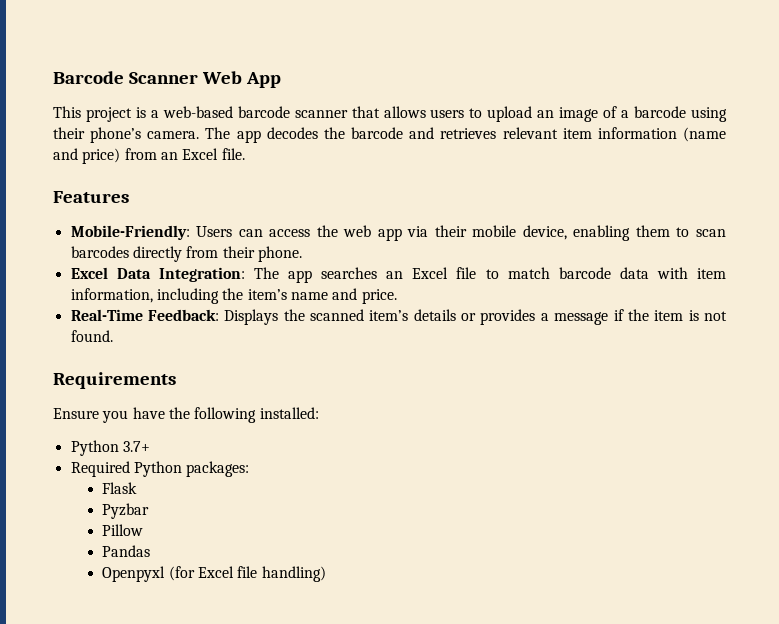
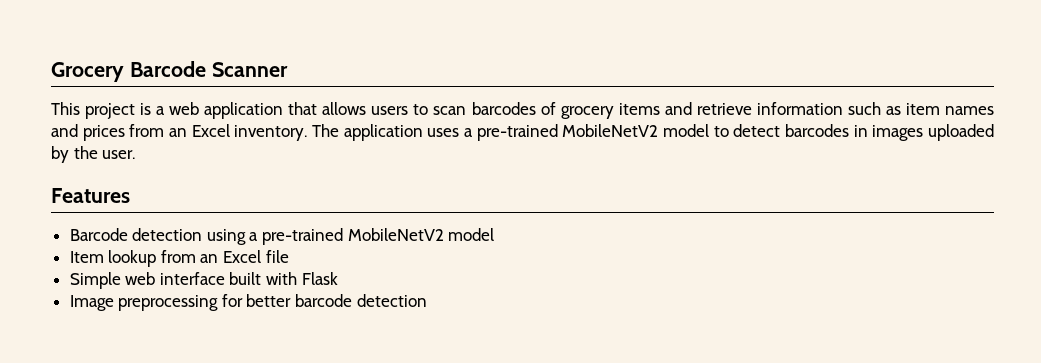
- Barcode Scanner Web App
+ Grocery Barcode Scanner
- This project is a web-based barcode scanner that allows users to upload an image of a barcode using their phone’s camera. The app decodes the barcode and retrieves relevant item information (name and price) from an Excel file.
+ This project is a web application that allows users to scan barcodes of grocery items and retrieve information such as item names and prices from an Excel inventory. The application uses a pre-trained MobileNetV2 model to detect barcodes in images uploaded by the user.
  Features
- Mobile-Friendly: Users can access the web app via their mobile device, enabling them to scan barcodes directly from their phone.
- Excel Data Integration: The app searches an Excel file to match barcode data with item information, including the item’s name and price.
- Real-Time Feedback: Displays the scanned item’s details or provides a message if the item is not found.
- Requirements
- Ensure you have the following installed:
- Python 3.7+
- Required Python packages:
- Flask
- Pyzbar
- Pillow
- Pandas
- Openpyxl (for Excel file handling)
+ Barcode detection using a pre-trained MobileNetV2 model
+ Item lookup from an Excel file
+ Simple web interface built with Flask
+ Image preprocessing for better barcode detection

